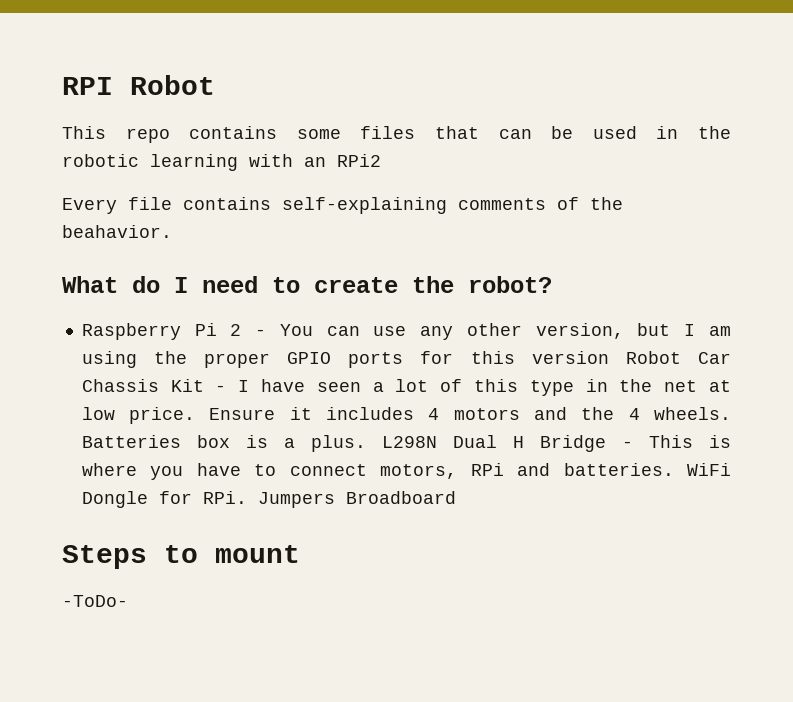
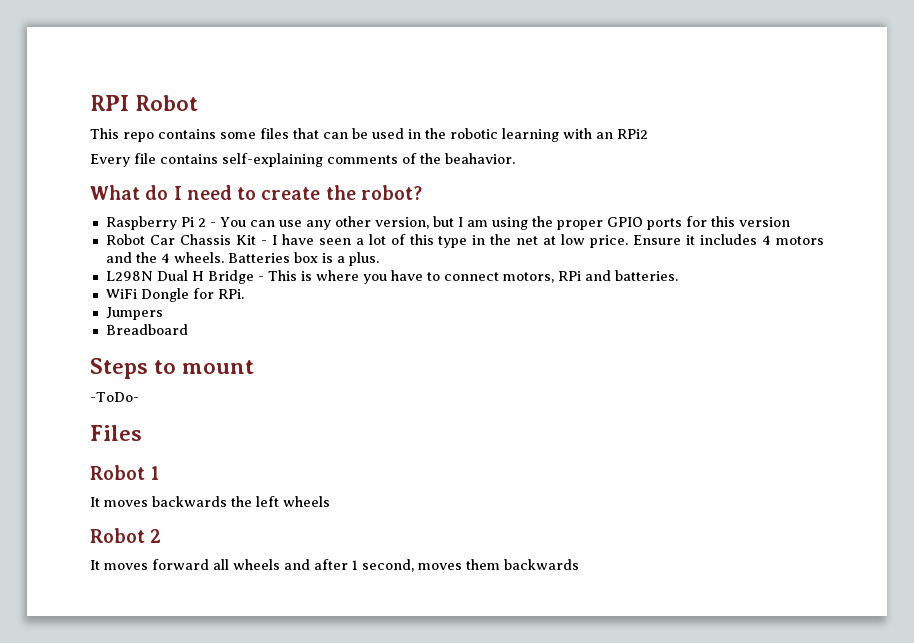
- Raspberry Pi 2 - You can use any other version, but I am using the proper GPIO ports for this version Robot Car Chassis Kit - I have seen a lot of this type in the net at low price.
+ Raspberry Pi 2 - You can use any other version, but I am using the proper GPIO ports for this version
+ Robot Car Chassis Kit - I have seen a lot of this type in the net at low price.
- Batteries box is a plus. L298N Dual H Bridge - This is where you have to connect motors, RPi and batteries. WiFi Dongle for RPi. Jumpers Broadboard
+ Batteries box is a plus.
+ L298N Dual H Bridge - This is where you have to connect motors, RPi and batteries.
+ WiFi Dongle for RPi.
+ Jumpers
+ Breadboard
+ Files
+ Robot 1
+ It moves backwards the left wheels
+ Robot 2
+ It moves forward all wheels and after 1 second, moves them backwards

